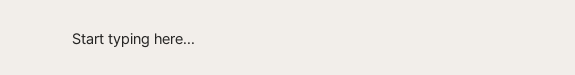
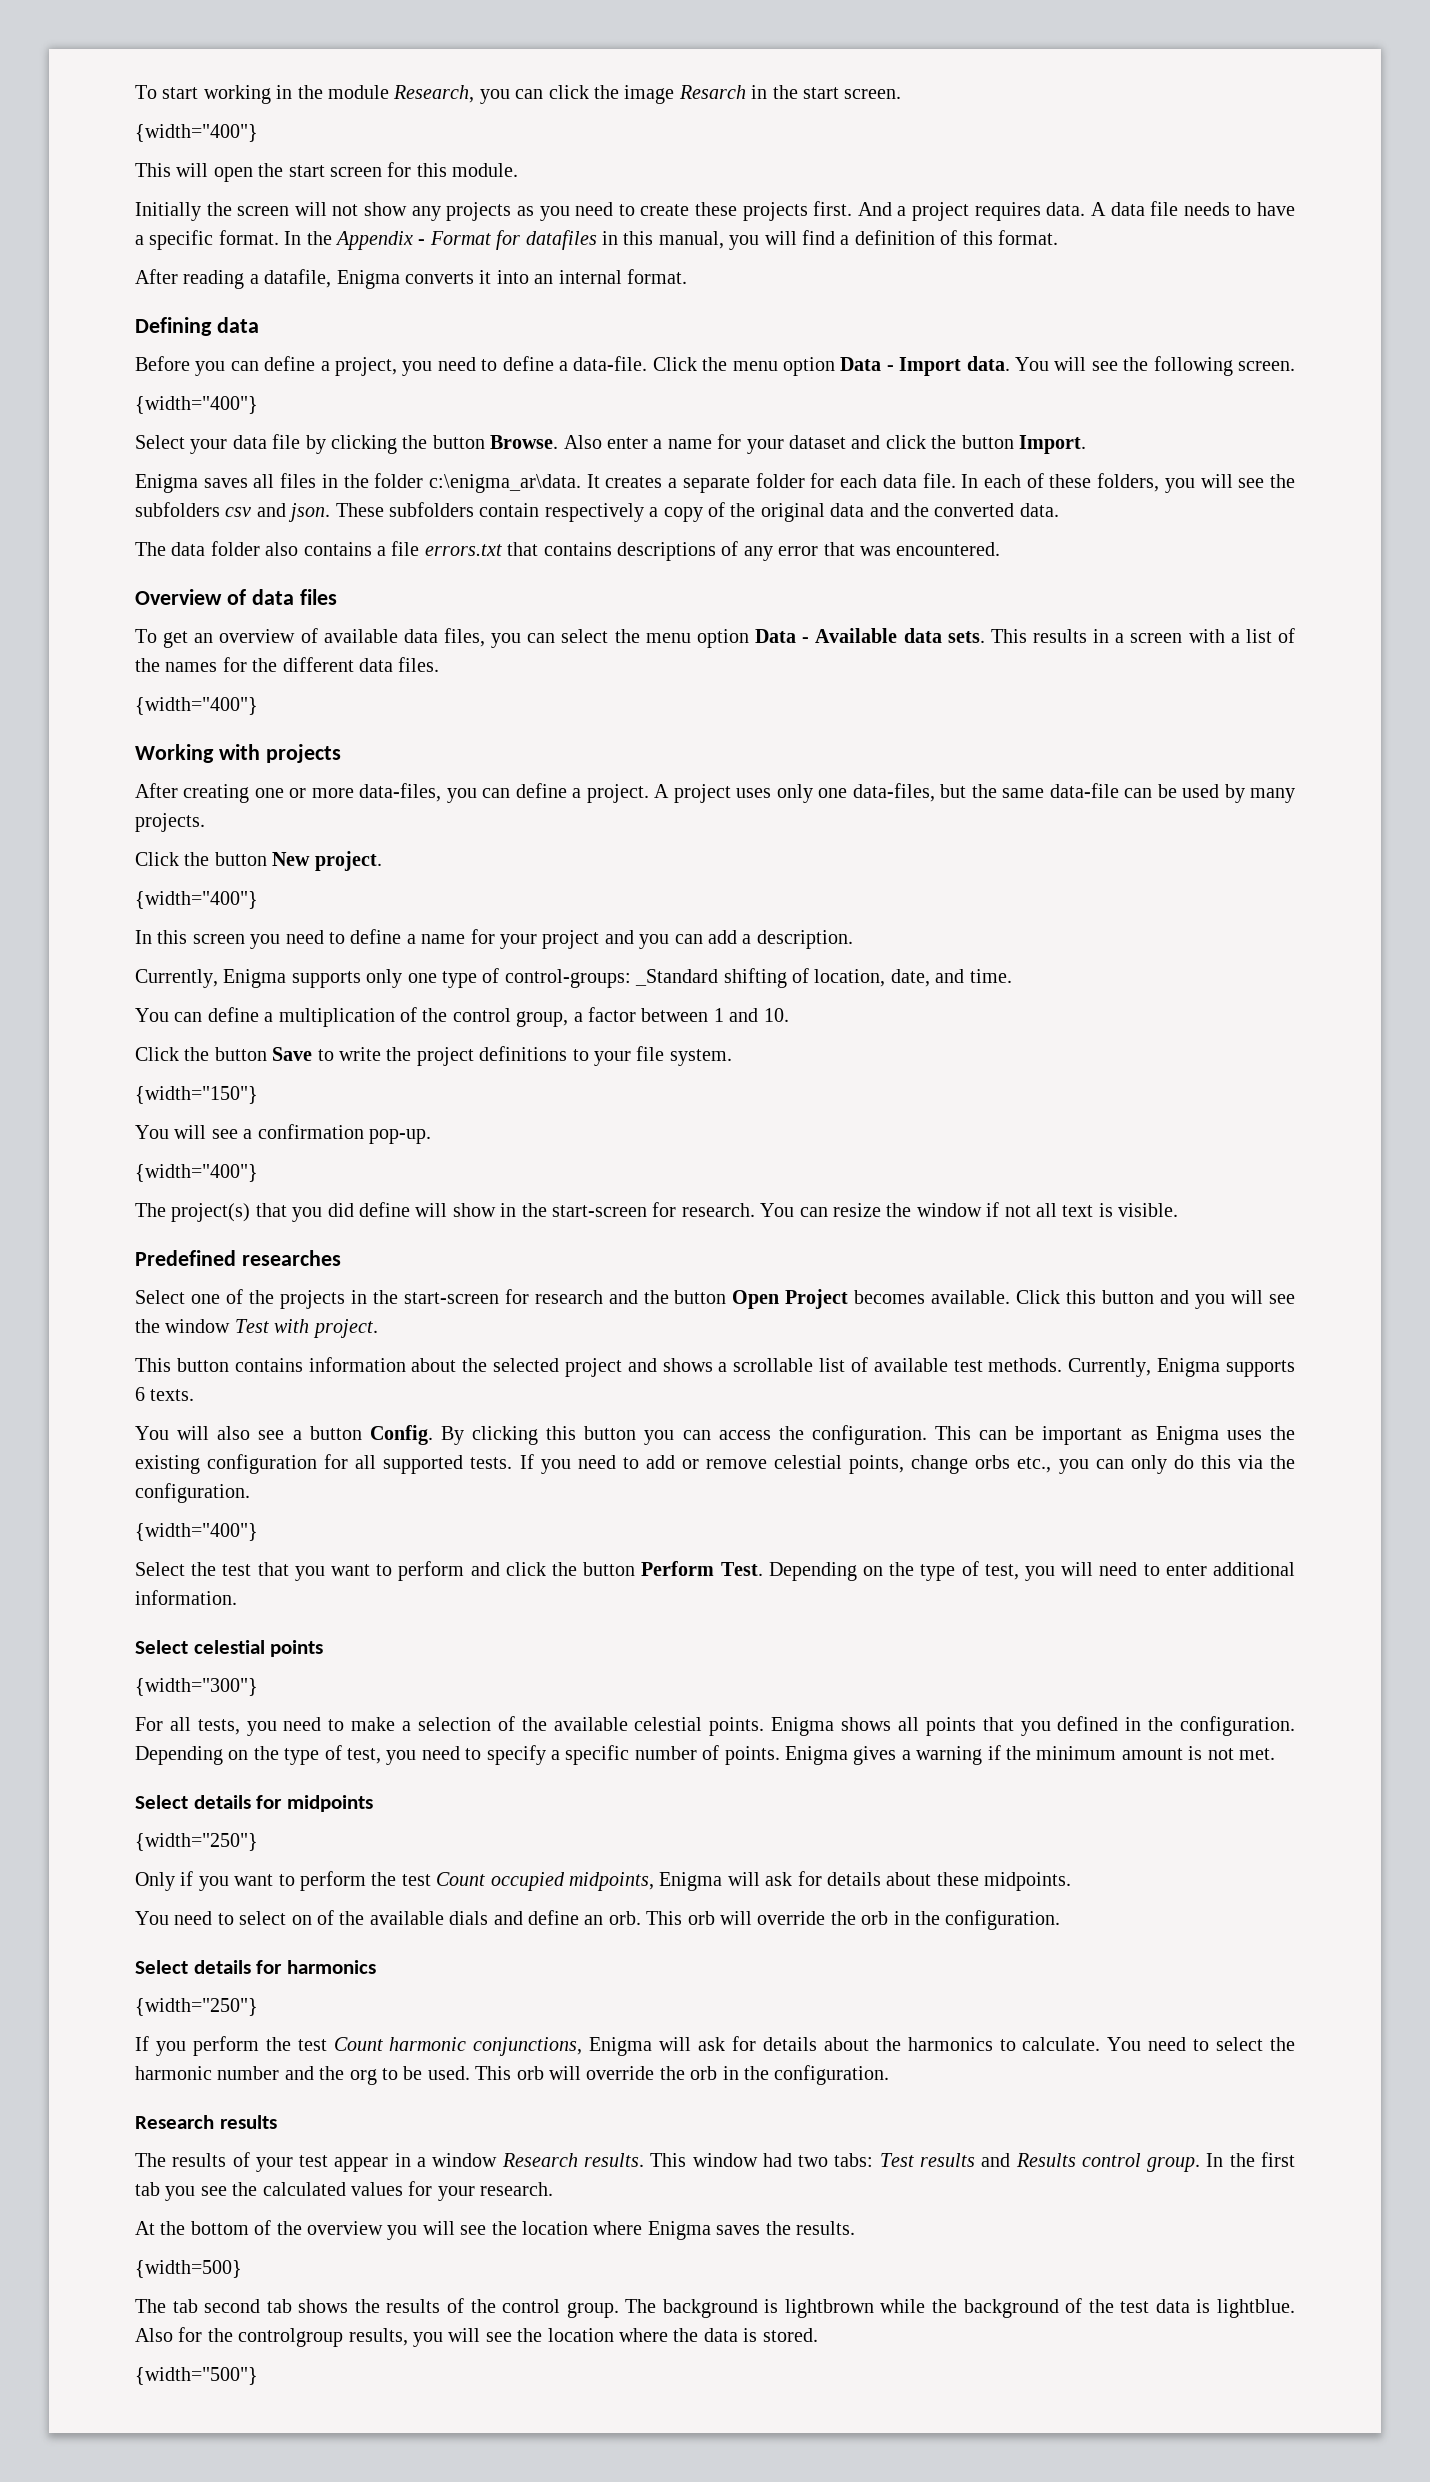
- Start typing here...
+ To start working in the module Research, you can click the image Resarch in the start screen.
+ {width="400"}
+ This will open the start screen for this module.
+ Initially the screen will not show any projects as you need to create these projects first. And a project requires data. A data file needs to have a specific format. In the Appendix - Format for datafiles in this manual, you will find a definition of this format.
+ After reading a datafile, Enigma converts it into an internal format.
+ Defining data
+ Before you can define a project, you need to define a data-file. Click the menu option Data - Import data. You will see the following screen.
+ {width="400"}
+ Select your data file by clicking the button Browse. Also enter a name for your dataset and click the button Import.
+ Enigma saves all files in the folder c:\enigma_ar\data. It creates a separate folder for each data file. In each of these folders, you will see the subfolders csv and json. These subfolders contain respectively a copy of the original data and the converted data.
+ The data folder also contains a file errors.txt that contains descriptions of any error that was encountered.
+ Overview of data files
+ To get an overview of available data files, you can select the menu option Data - Available data sets. This results in a screen with a list of the names for the different data files.
+ {width="400"}
+ Working with projects
+ After creating one or more data-files, you can define a project. A project uses only one data-files, but the same data-file can be used by many projects.
+ Click the button New project.
+ {width="400"}
+ In this screen you need to define a name for your project and you can add a description.
+ Currently, Enigma supports only one type of control-groups: _Standard shifting of location, date, and time.
+ You can define a multiplication of the control group, a factor between 1 and 10.
+ Click the button Save to write the project definitions to your file system.
+ {width="150"}
+ You will see a confirmation pop-up.
+ {width="400"}
+ The project(s) that you did define will show in the start-screen for research. You can resize the window if not all text is visible.
+ Predefined researches
+ Select one of the projects in the start-screen for research and the button Open Project becomes available. Click this button and you will see the window Test with project.
+ This button contains information about the selected project and shows a scrollable list of available test methods. Currently, Enigma supports 6 texts.
+ You will also see a button Config. By clicking this button you can access the configuration. This can be important as Enigma uses the existing configuration for all supported tests. If you need to add or remove celestial points, change orbs etc., you can only do this via the configuration.
+ {width="400"}
+ Select the test that you want to perform and click the button Perform Test. Depending on the type of test, you will need to enter additional information.
+ Select celestial points
+ {width="300"}
+ For all tests, you need to make a selection of the available celestial points. Enigma shows all points that you defined in the configuration. Depending on the type of test, you need to specify a specific number of points. Enigma gives a warning if the minimum amount is not met.
+ Select details for midpoints
+ {width="250"}
+ Only if you want to perform the test Count occupied midpoints, Enigma will ask for details about these midpoints.
+ You need to select on of the available dials and define an orb. This orb will override the orb in the configuration.
+ Select details for harmonics
+ {width="250"}
+ If you perform the test Count harmonic conjunctions, Enigma will ask for details about the harmonics to calculate. You need to select the harmonic number and the org to be used. This orb will override the orb in the configuration.
+ Research results
+ The results of your test appear in a window Research results. This window had two tabs: Test results and Results control group. In the first tab you see the calculated values for your research.
+ At the bottom of the overview you will see the location where Enigma saves the results.
+ {width=500}
+ The tab second tab shows the results of the control group. The background is lightbrown while the background of the test data is lightblue. Also for the controlgroup results, you will see the location where the data is stored.
+ {width="500"}

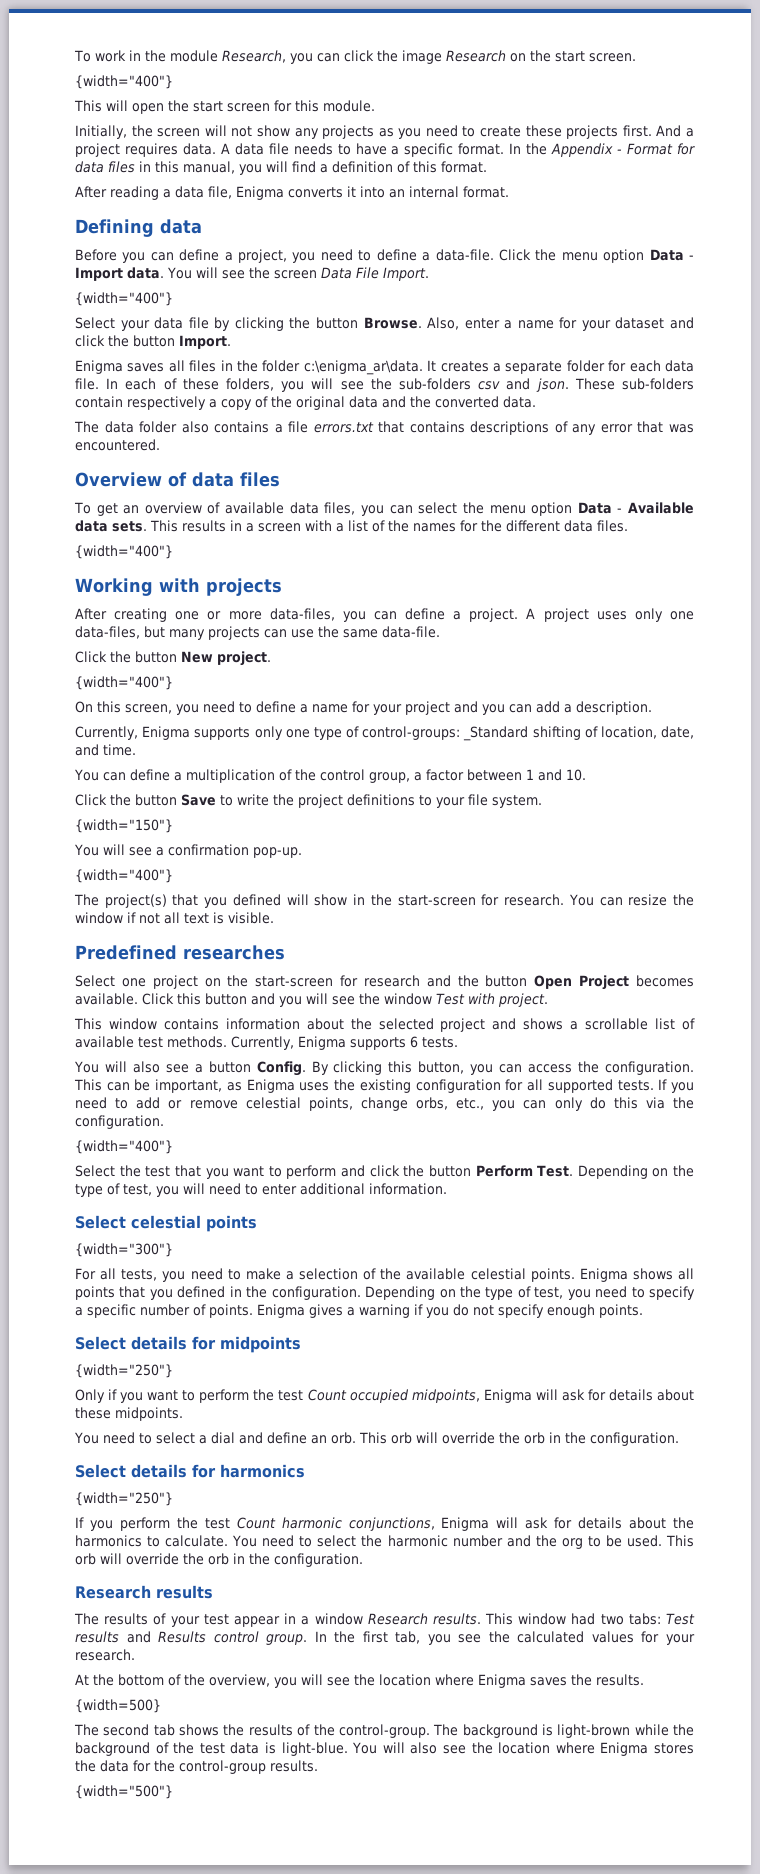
- To start working in the module Research, you can click the image Resarch in the start screen.
+ To work in the module Research, you can click the image Research on the start screen.
- Initially the screen will not show any projects as you need to create these projects first.
+ Initially, the screen will not show any projects as you need to create these projects first.
- In the Appendix - Format for datafiles in this manual, you will find a definition of this format.
+ In the Appendix - Format for data files in this manual, you will find a definition of this format.
- After reading a datafile, Enigma converts it into an internal format.
+ After reading a data file, Enigma converts it into an internal format.
- You will see the following screen.
+ You will see the screen Data File Import.
- Also enter a name for your dataset and click the button Import.
+ Also, enter a name for your dataset and click the button Import.
- In each of these folders, you will see the subfolders csv and json.
+ In each of these folders, you will see the sub-folders csv and json.
- These subfolders contain respectively a copy of the original data and the converted data.
+ These sub-folders contain respectively a copy of the original data and the converted data.
- A project uses only one data-files, but the same data-file can be used by many projects.
+ A project uses only one data-files, but many projects can use the same data-file.
- In this screen you need to define a name for your project and you can add a description.
+ On this screen, you need to define a name for your project and you can add a description.
- The project(s) that you did define will show in the start-screen for research.
+ The project(s) that you defined will show in the start-screen for research.
- Select one of the projects in the start-screen for research and the button Open Project becomes available.
+ Select one project on the start-screen for research and the button Open Project becomes available.
- This button contains information about the selected project and shows a scrollable list of available test methods.
+ This window contains information about the selected project and shows a scrollable list of available test methods.
- Currently, Enigma supports 6 texts.
+ Currently, Enigma supports 6 tests.
- By clicking this button you can access the configuration.
+ By clicking this button, you can access the configuration.
- This can be important as Enigma uses the existing configuration for all supported tests.
+ This can be important, as Enigma uses the existing configuration for all supported tests.
- If you need to add or remove celestial points, change orbs etc., you can only do this via the configuration.
+ If you need to add or remove celestial points, change orbs, etc., you can only do this via the configuration.
- Enigma gives a warning if the minimum amount is not met.
+ Enigma gives a warning if you do not specify enough points.
- You need to select on of the available dials and define an orb.
+ You need to select a dial and define an orb.
- In the first tab you see the calculated values for your research.
+ In the first tab, you see the calculated values for your research.
- At the bottom of the overview you will see the location where Enigma saves the results.
+ At the bottom of the overview, you will see the location where Enigma saves the results.
- The tab second tab shows the results of the control group.
+ The second tab shows the results of the control-group.
- The background is lightbrown while the background of the test data is lightblue. Also for the controlgroup results, you will see the location where the data is stored.
+ The background is light-brown while the background of the test data is light-blue. You will also see the location where Enigma stores the data for the control-group results.

